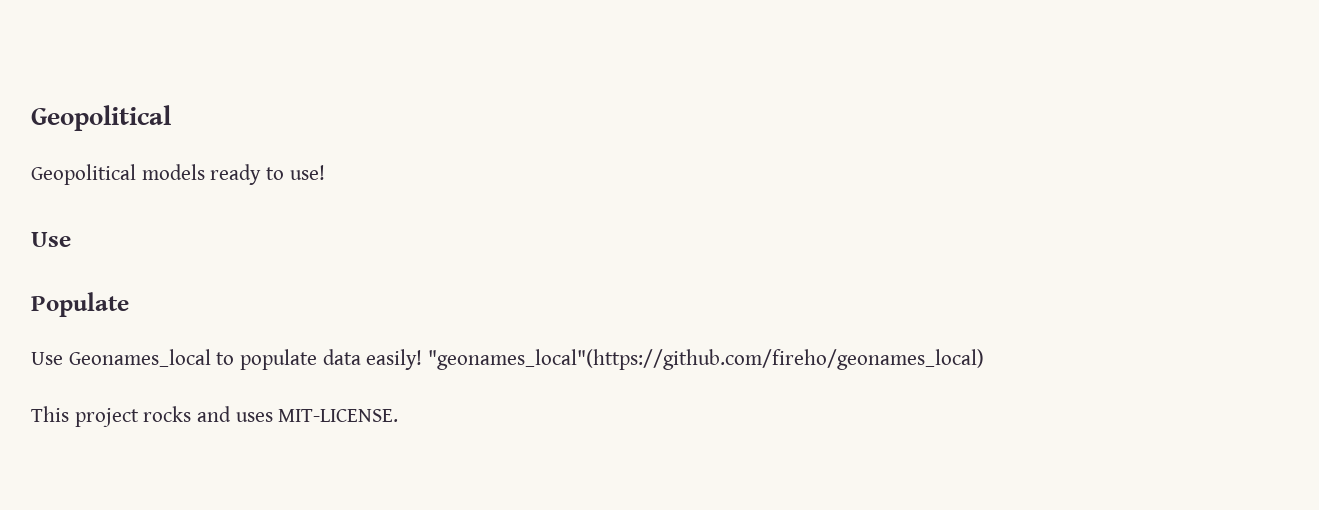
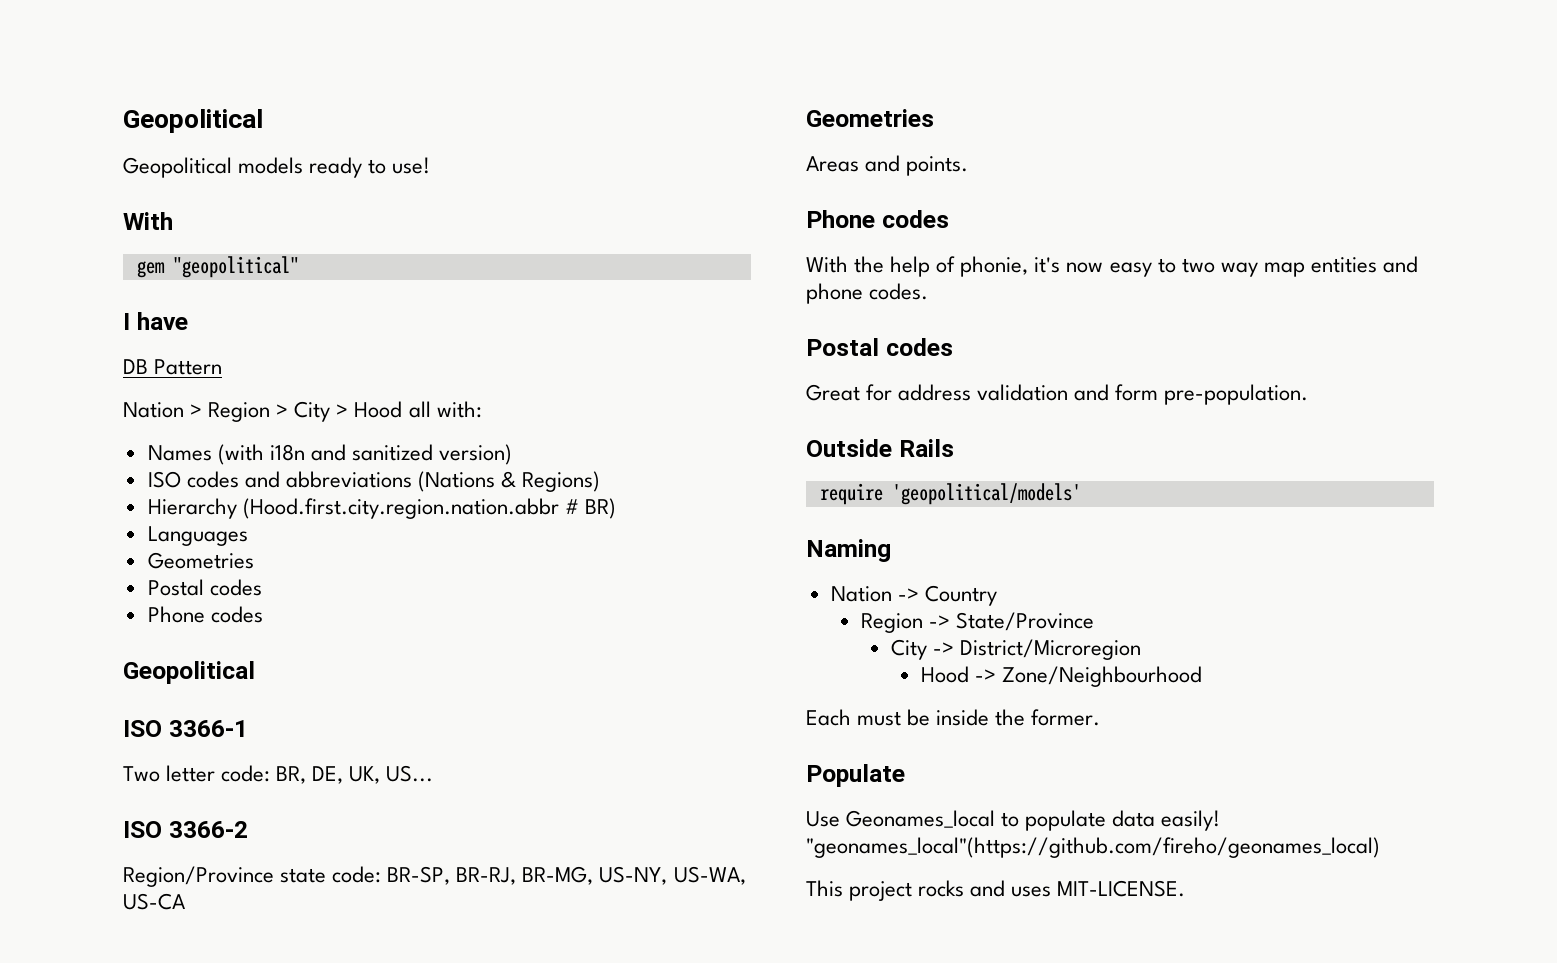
  Geopolitical models ready to use!
- Use
+ With
+ gem "geopolitical"
+ I have
+ DB Pattern
+ Nation > Region > City > Hood all with:
+ Names (with i18n and sanitized version)
+ ISO codes and abbreviations (Nations & Regions)
+ Hierarchy (Hood.first.city.region.nation.abbr # BR)
+ Languages
+ Geometries
+ Postal codes
+ Phone codes
+ Geopolitical
+ ISO 3366-1
+ Two letter code: BR, DE, UK, US...
+ ISO 3366-2
+ Region/Province state code: BR-SP, BR-RJ, BR-MG, US-NY, US-WA, US-CA
+ Geometries
+ Areas and points.
+ Phone codes
+ With the help of phonie, it's now easy to two way map entities and phone codes.
+ Postal codes
+ Great for address validation and form pre-population.
+ Outside Rails
+ require 'geopolitical/models'
+ Naming
+ Nation -> Country
+ Region -> State/Province
+ City -> District/Microregion
+ Hood -> Zone/Neighbourhood
+ Each must be inside the former.

